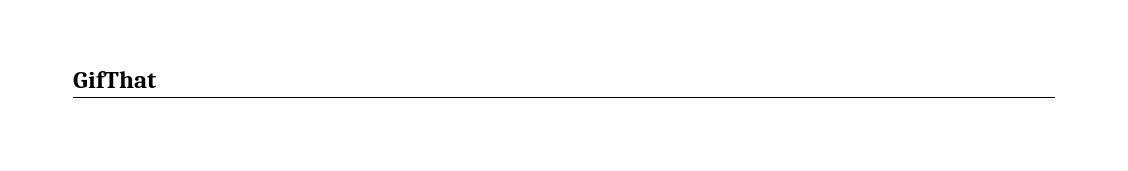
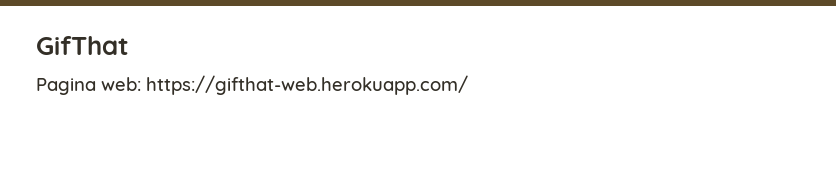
+ Pagina web: https://gifthat-web.herokuapp.com/

